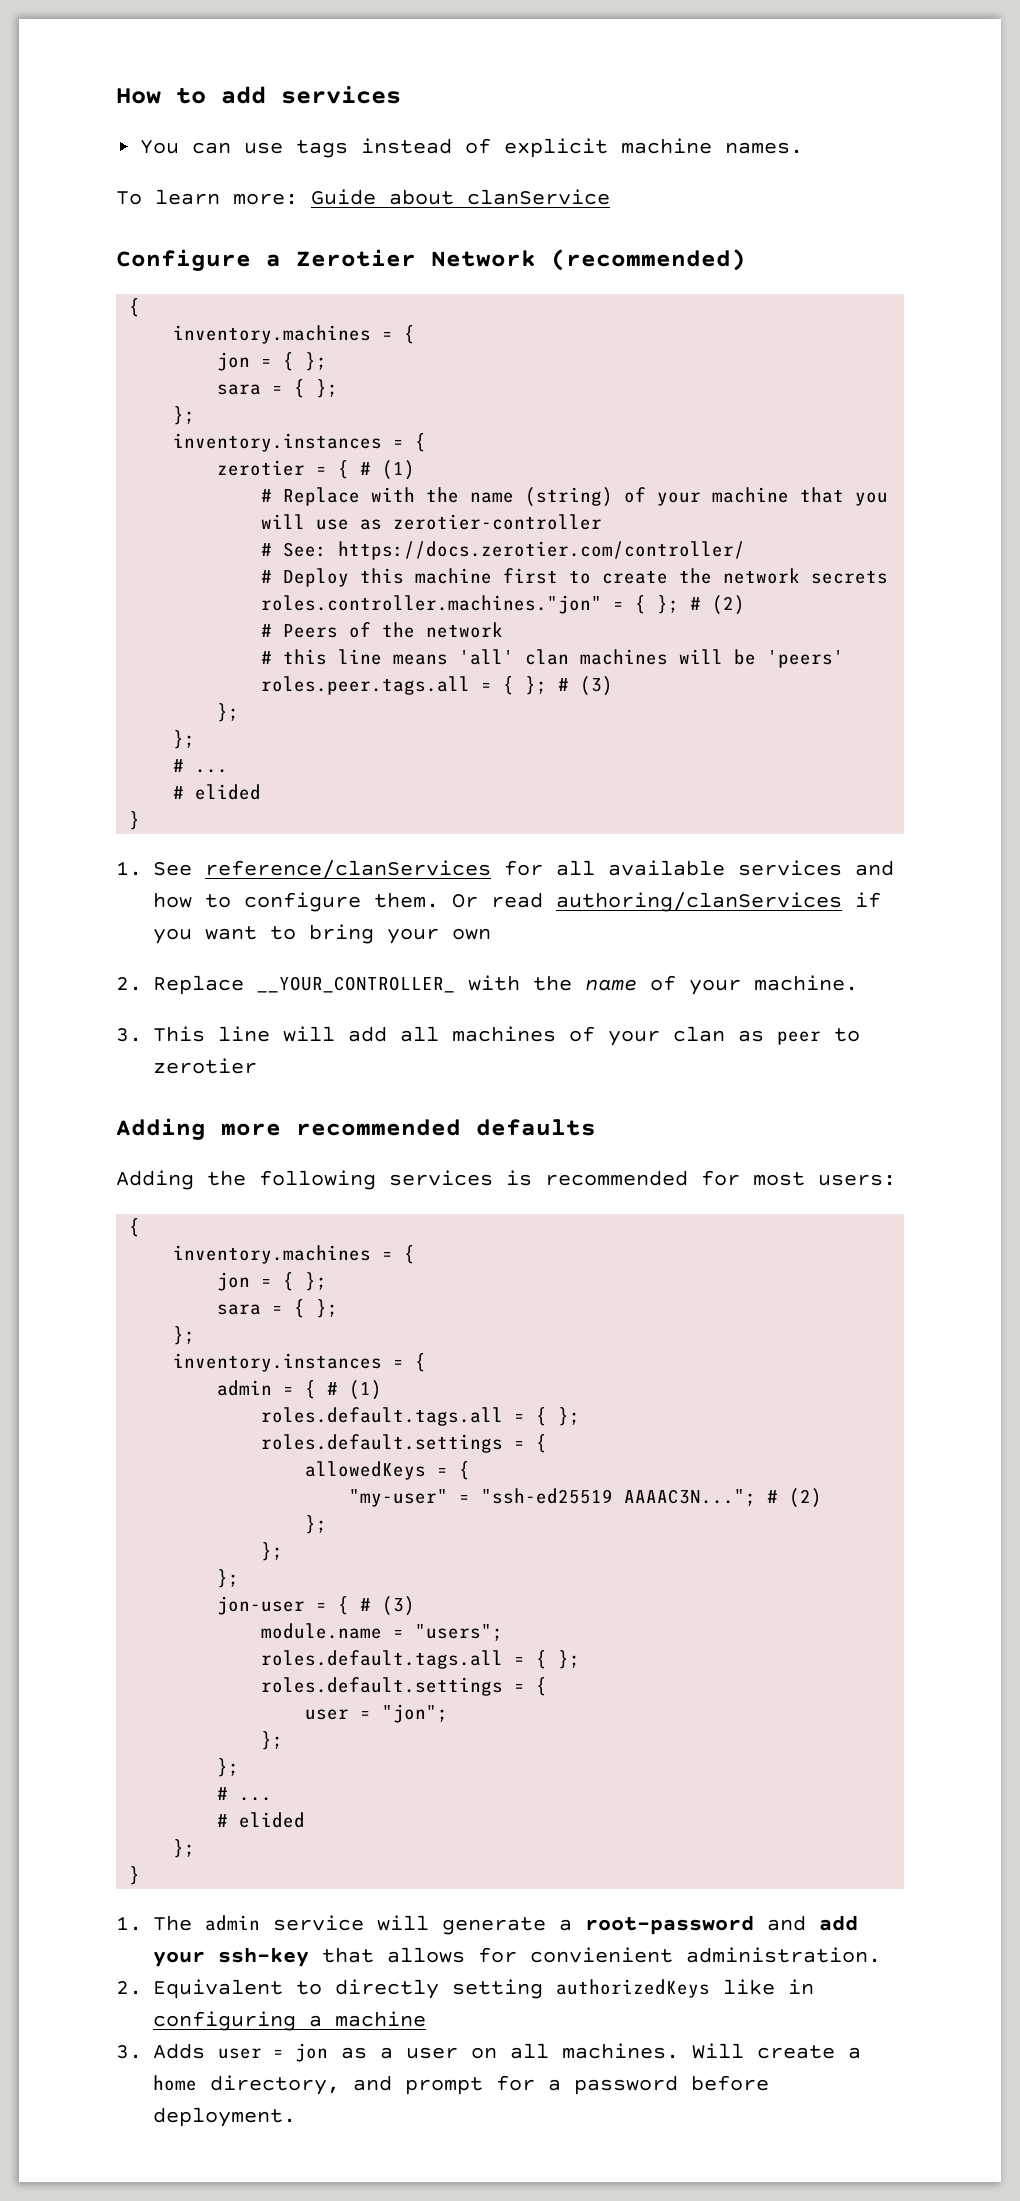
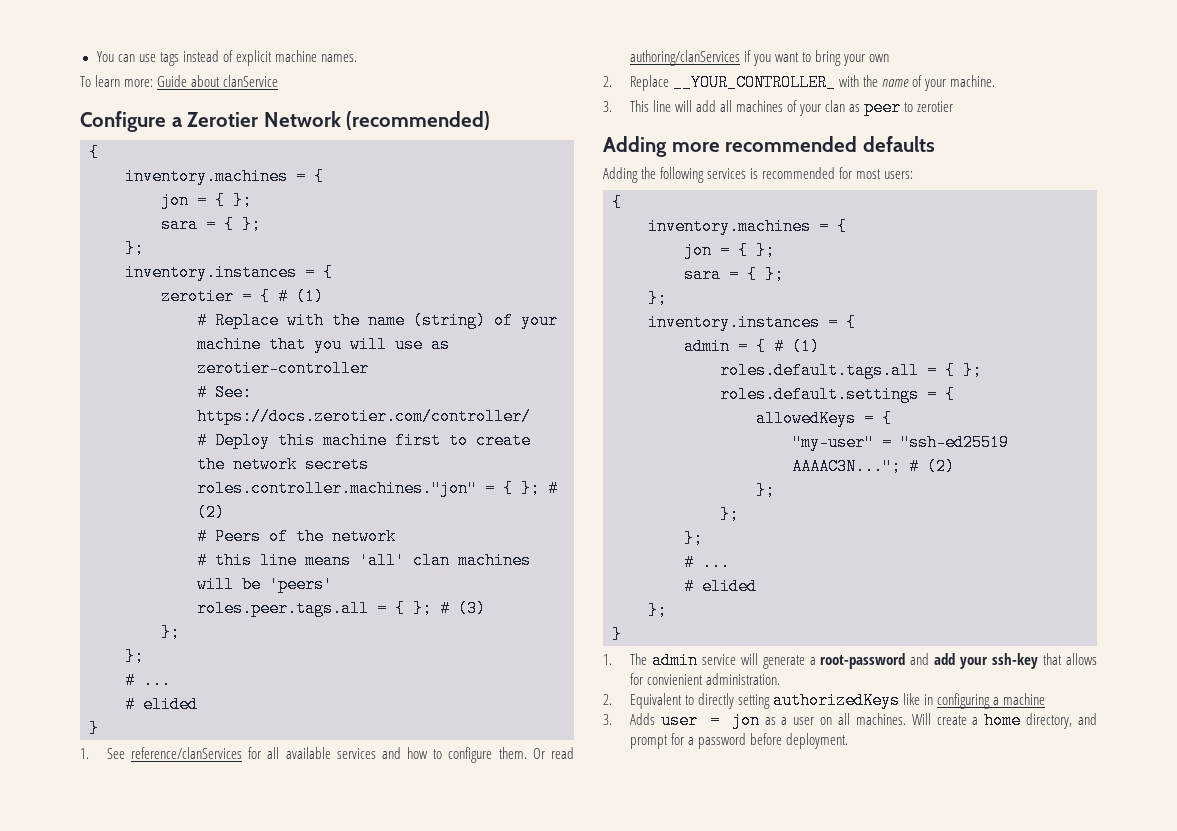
- How to add services
- jon-user = { # (3)
- module.name = "users";
- roles.default.tags.all = { };
- roles.default.settings = {
- user = "jon";
- };
- };

